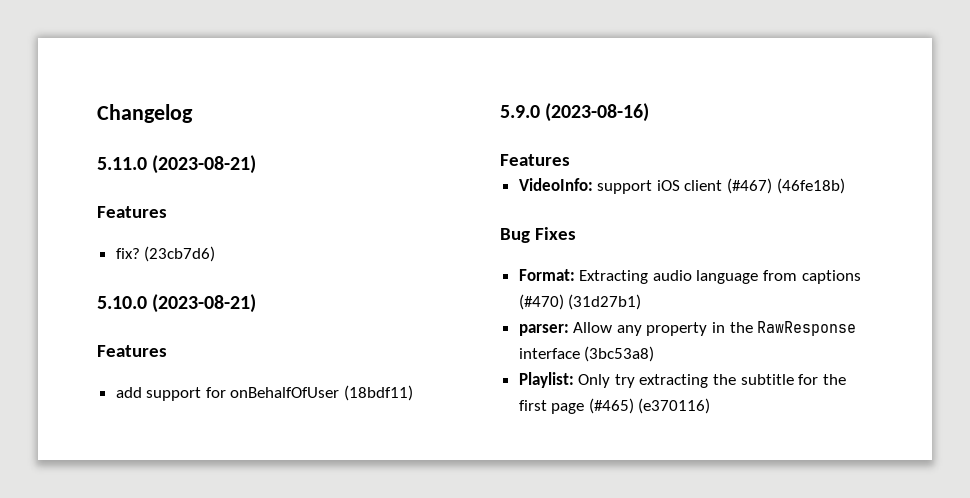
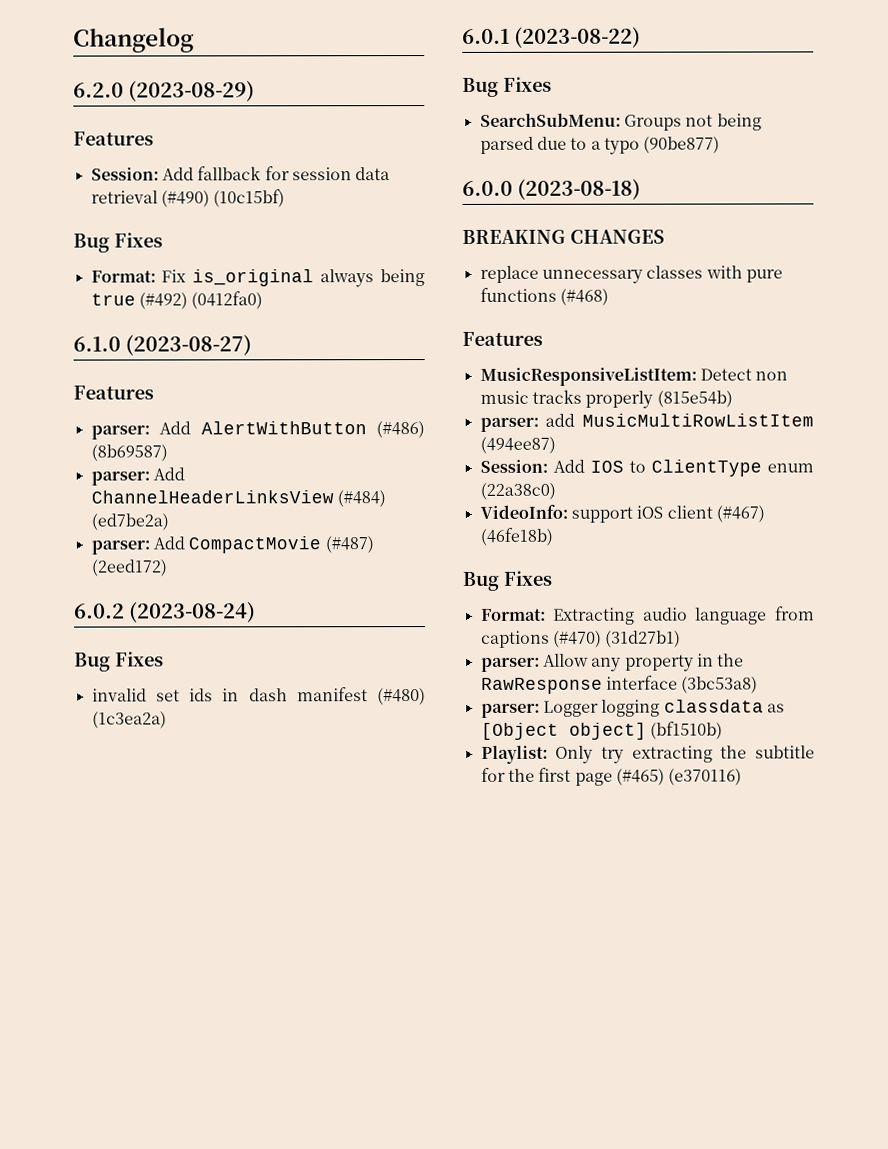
- 5.11.0 (2023-08-21)
+ 6.2.0 (2023-08-29)
  Features
- fix? (23cb7d6)
- 5.10.0 (2023-08-21)
+ Session: Add fallback for session data retrieval (#490) (10c15bf)
+ Bug Fixes
+ Format: Fix is_original always being true (#492) (0412fa0)
+ 6.1.0 (2023-08-27)
  Features
- add support for onBehalfOfUser (18bdf11)
- 5.9.0 (2023-08-16)
+ parser: Add AlertWithButton (#486) (8b69587)
+ parser: Add ChannelHeaderLinksView (#484) (ed7be2a)
+ parser: Add CompactMovie (#487) (2eed172)
+ 6.0.2 (2023-08-24)
+ Bug Fixes
+ invalid set ids in dash manifest (#480) (1c3ea2a)
+ 6.0.1 (2023-08-22)
+ Bug Fixes
+ SearchSubMenu: Groups not being parsed due to a typo (90be877)
+ 6.0.0 (2023-08-18)
+ BREAKING CHANGES
+ replace unnecessary classes with pure functions (#468)
  Features
+ MusicResponsiveListItem: Detect non music tracks properly (815e54b)
+ parser: add MusicMultiRowListItem (494ee87)
+ Session: Add IOS to ClientType enum (22a38c0)
+ parser: Logger logging classdata as [Object object] (bf1510b)

